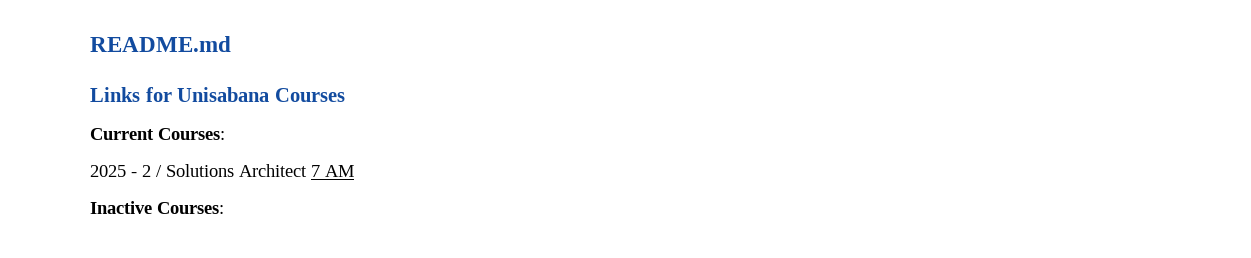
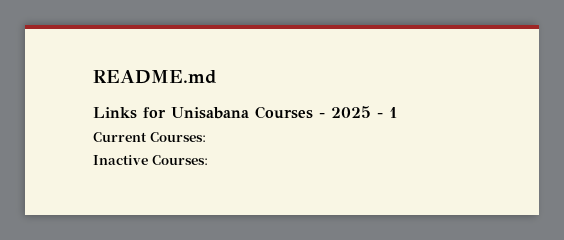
- Links for Unisabana Courses
+ Links for Unisabana Courses - 2025 - 1
  Current Courses:
- 2025 - 2 / Solutions Architect 7 AM

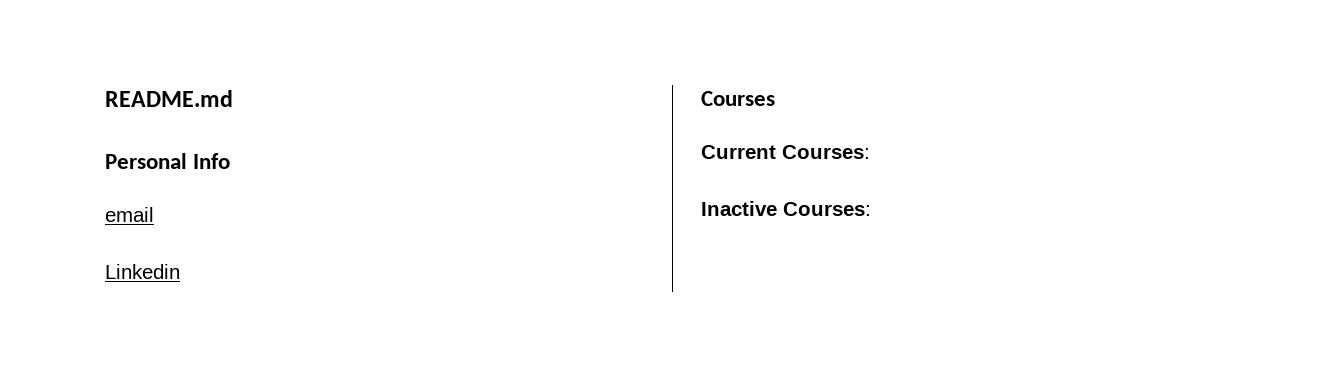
- Links for Unisabana Courses - 2025 - 1
+ Personal Info
+ email
+ Linkedin
+ Courses

